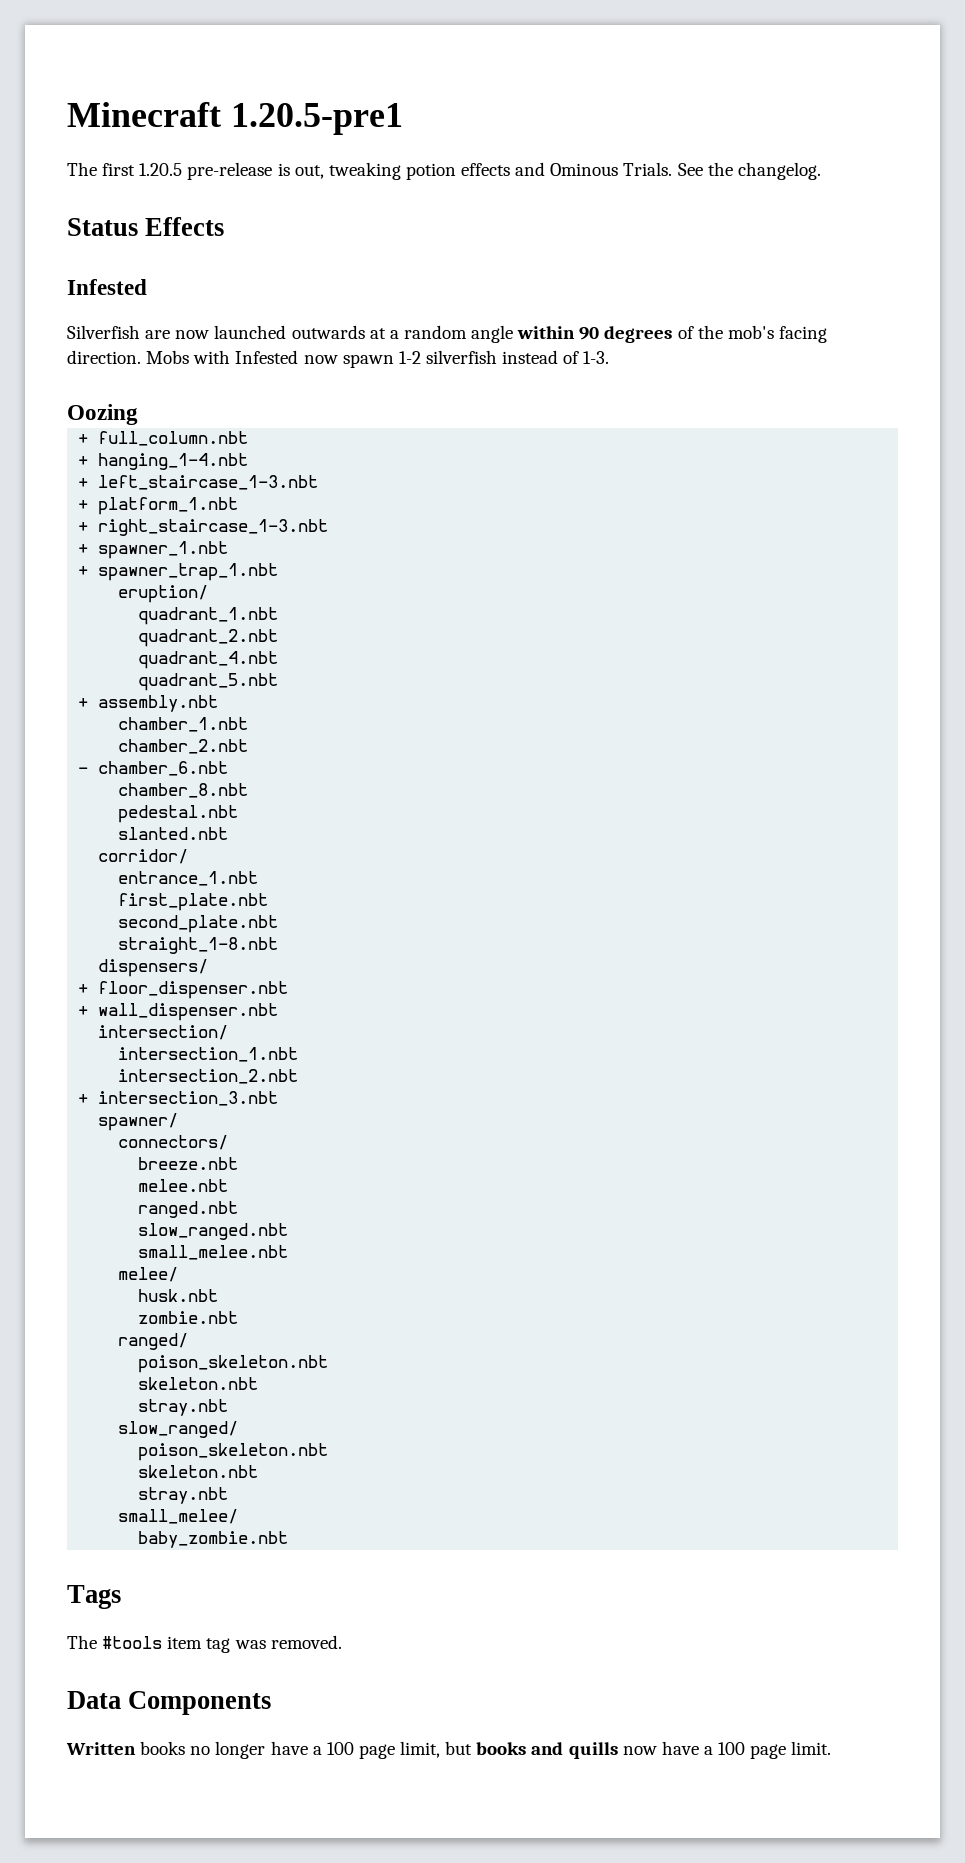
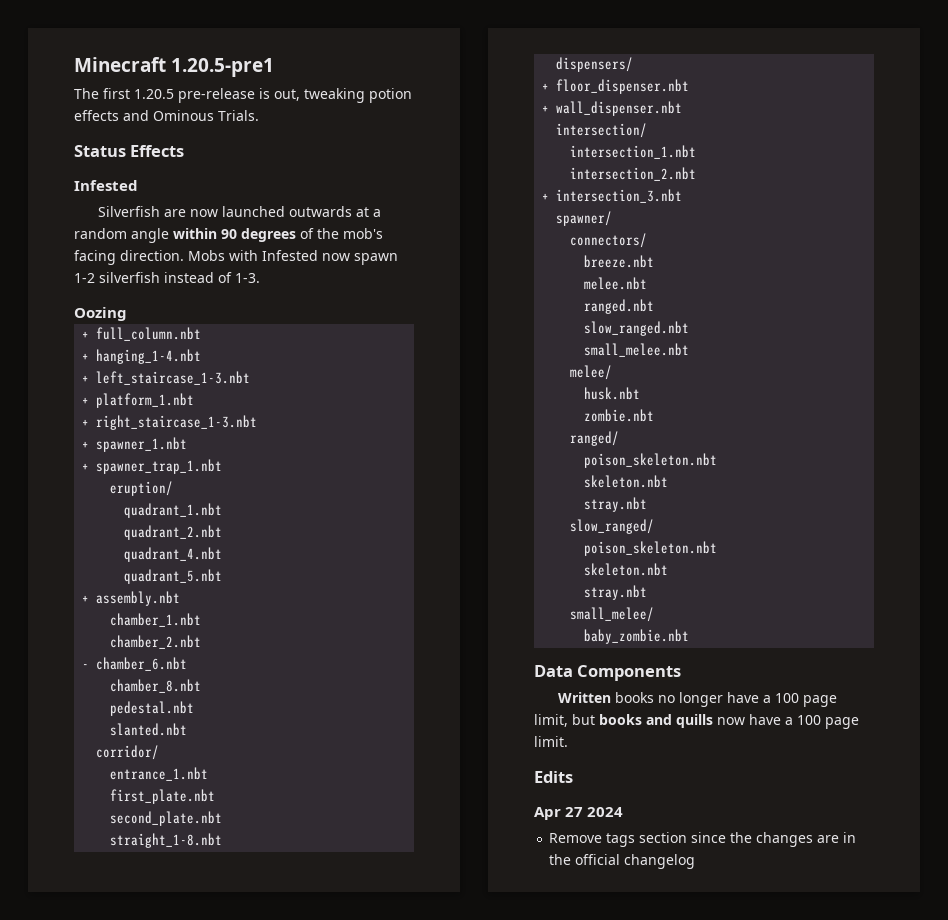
- See the changelog.
- Tags
- The #tools item tag was removed.
+ Edits
+ Apr 27 2024
+ Remove tags section since the changes are in the official changelog

